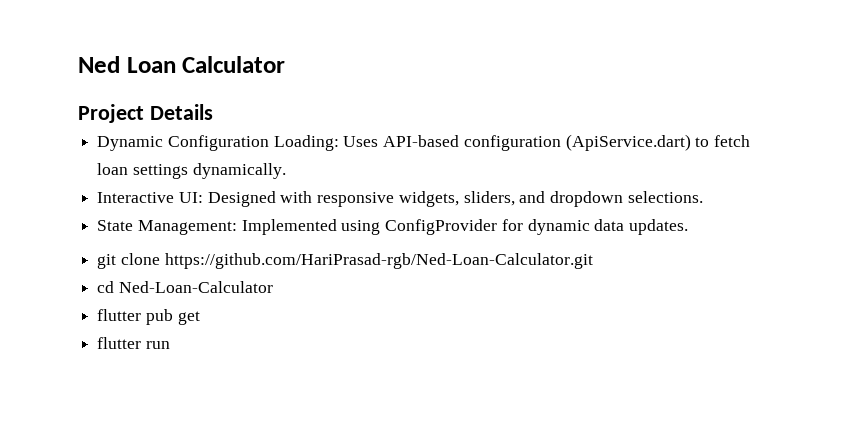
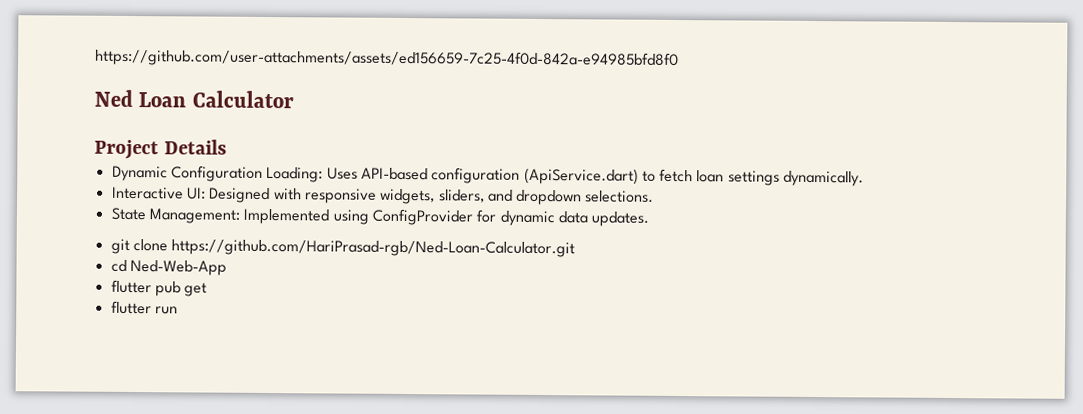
+ https://github.com/user-attachments/assets/ed156659-7c25-4f0d-842a-e94985bfd8f0
- cd Ned-Loan-Calculator
+ cd Ned-Web-App

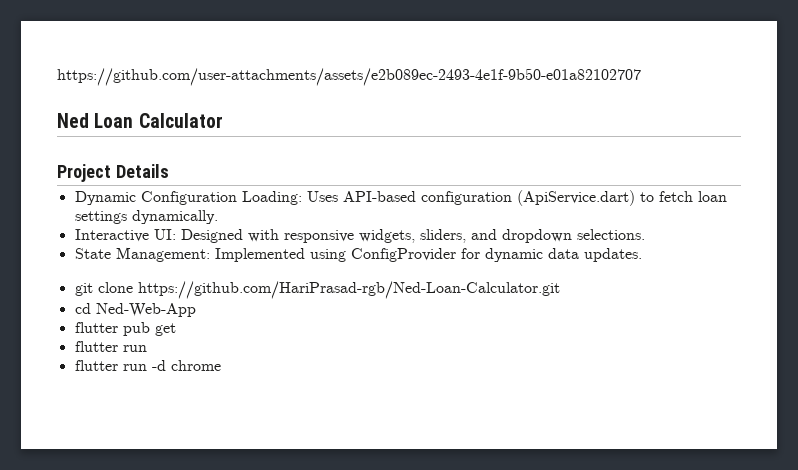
- https://github.com/user-attachments/assets/ed156659-7c25-4f0d-842a-e94985bfd8f0
+ https://github.com/user-attachments/assets/e2b089ec-2493-4e1f-9b50-e01a82102707
+ flutter run -d chrome

